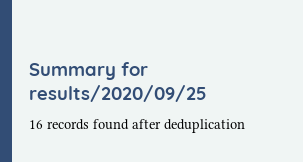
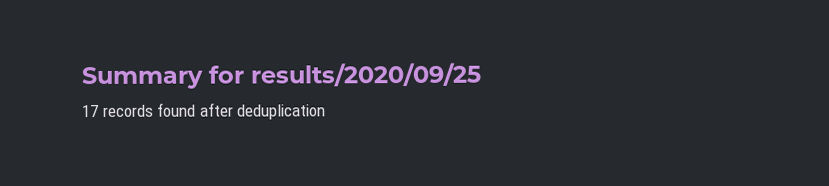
- 16 records found after deduplication
+ 17 records found after deduplication

